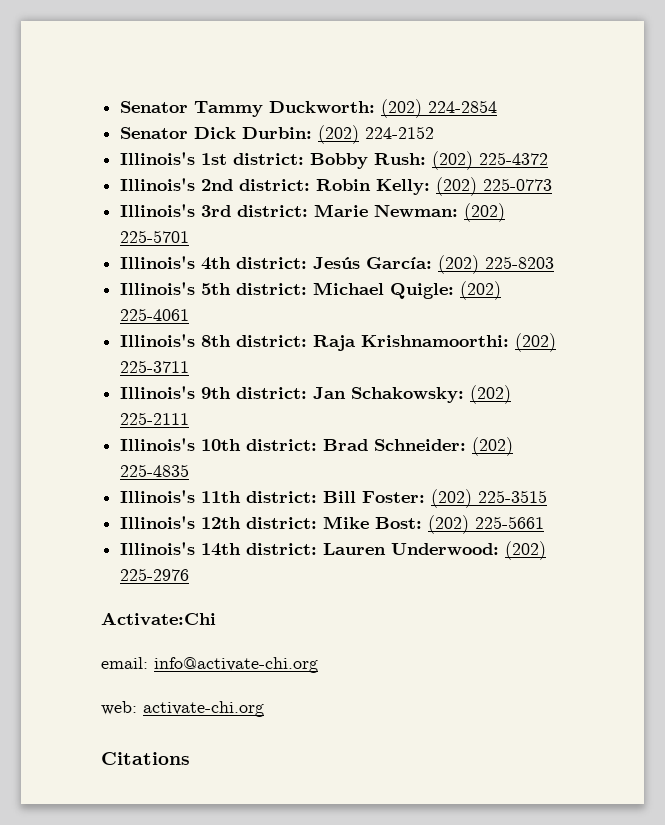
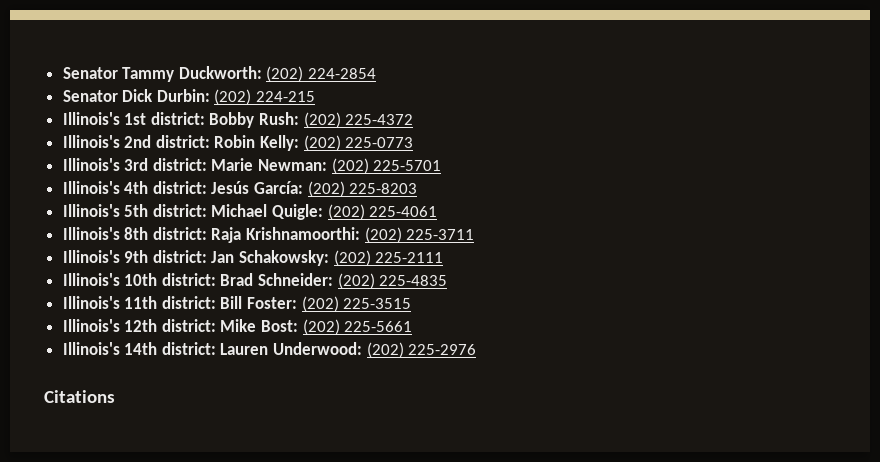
- Senator Dick Durbin: (202) 224-2152
+ Senator Dick Durbin: (202) 224-215
- Activate:Chi
- email: info@activate-chi.org
- web: activate-chi.org

